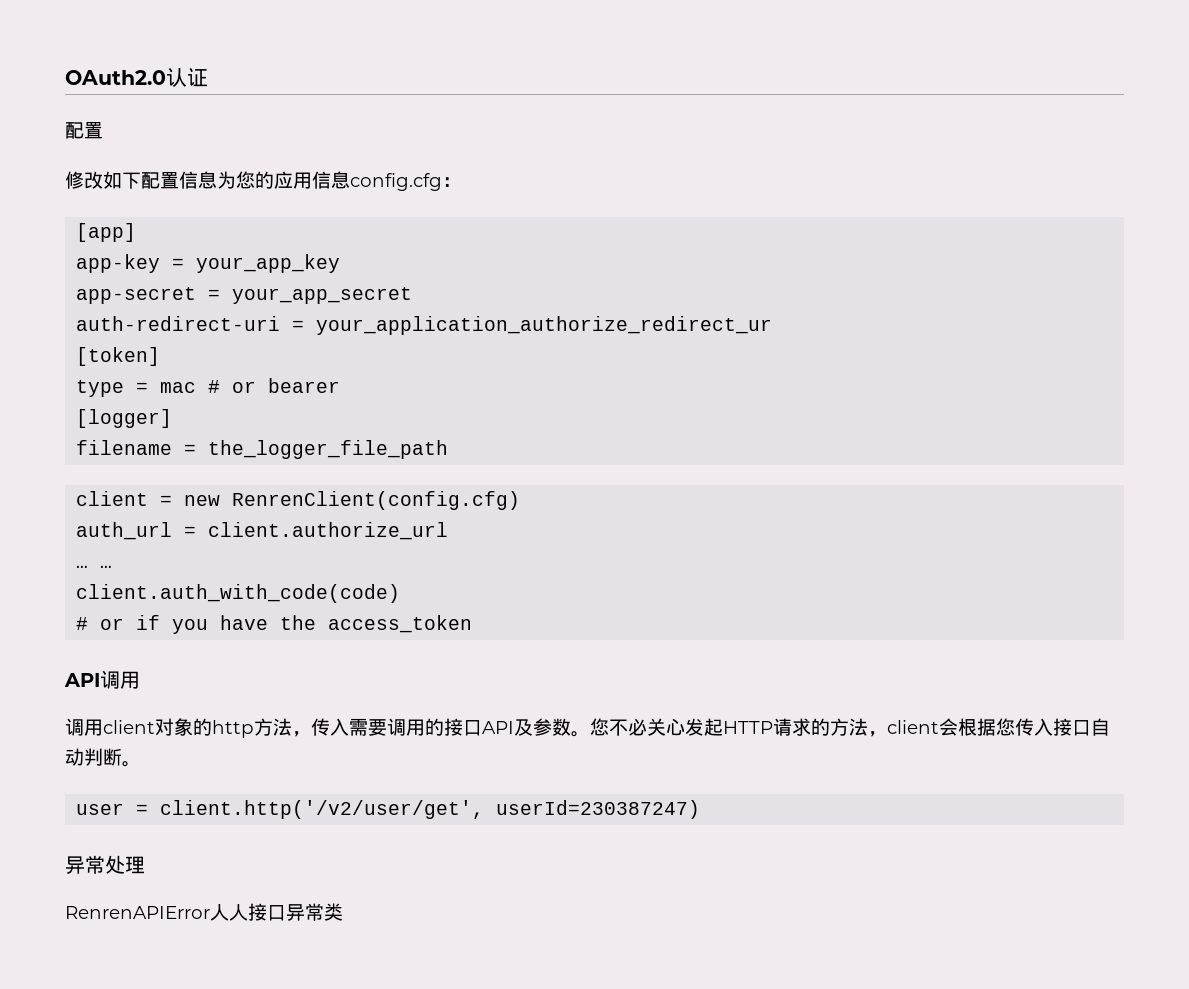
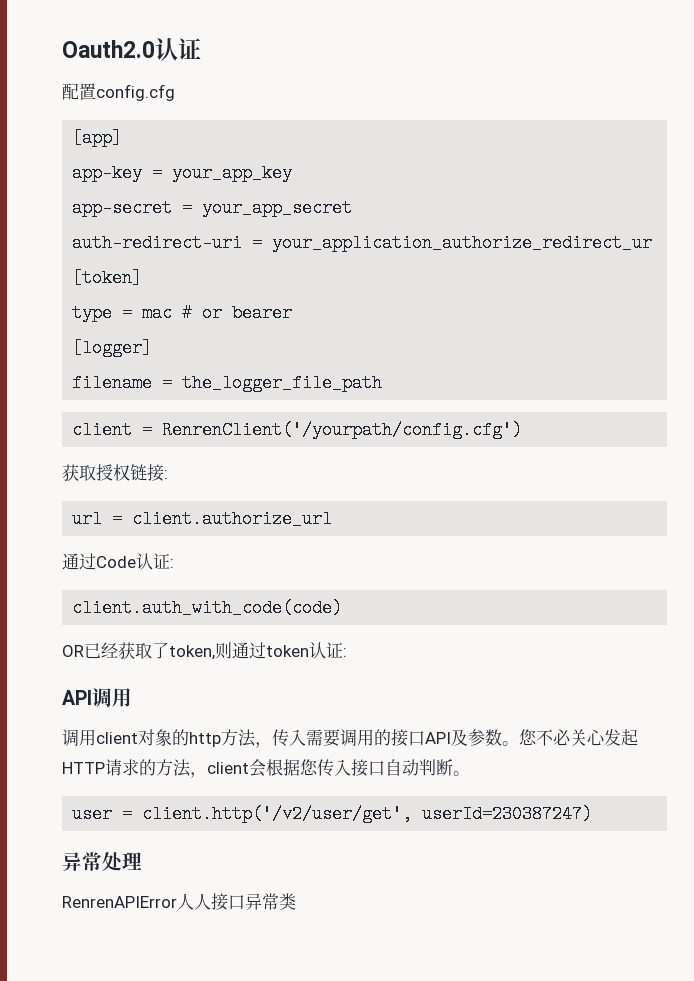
- OAuth2.0认证
- 配置
- 修改如下配置信息为您的应用信息config.cfg：
+ Oauth2.0认证
+ 配置config.cfg
- client = new RenrenClient(config.cfg)
- auth_url = client.authorize_url
- … …
+ client = RenrenClient('/yourpath/config.cfg')
+ 获取授权链接:
+ url = client.authorize_url
+ 通过Code认证:
  client.auth_with_code(code)
- # or if you have the access_token
+ OR已经获取了token,则通过token认证:

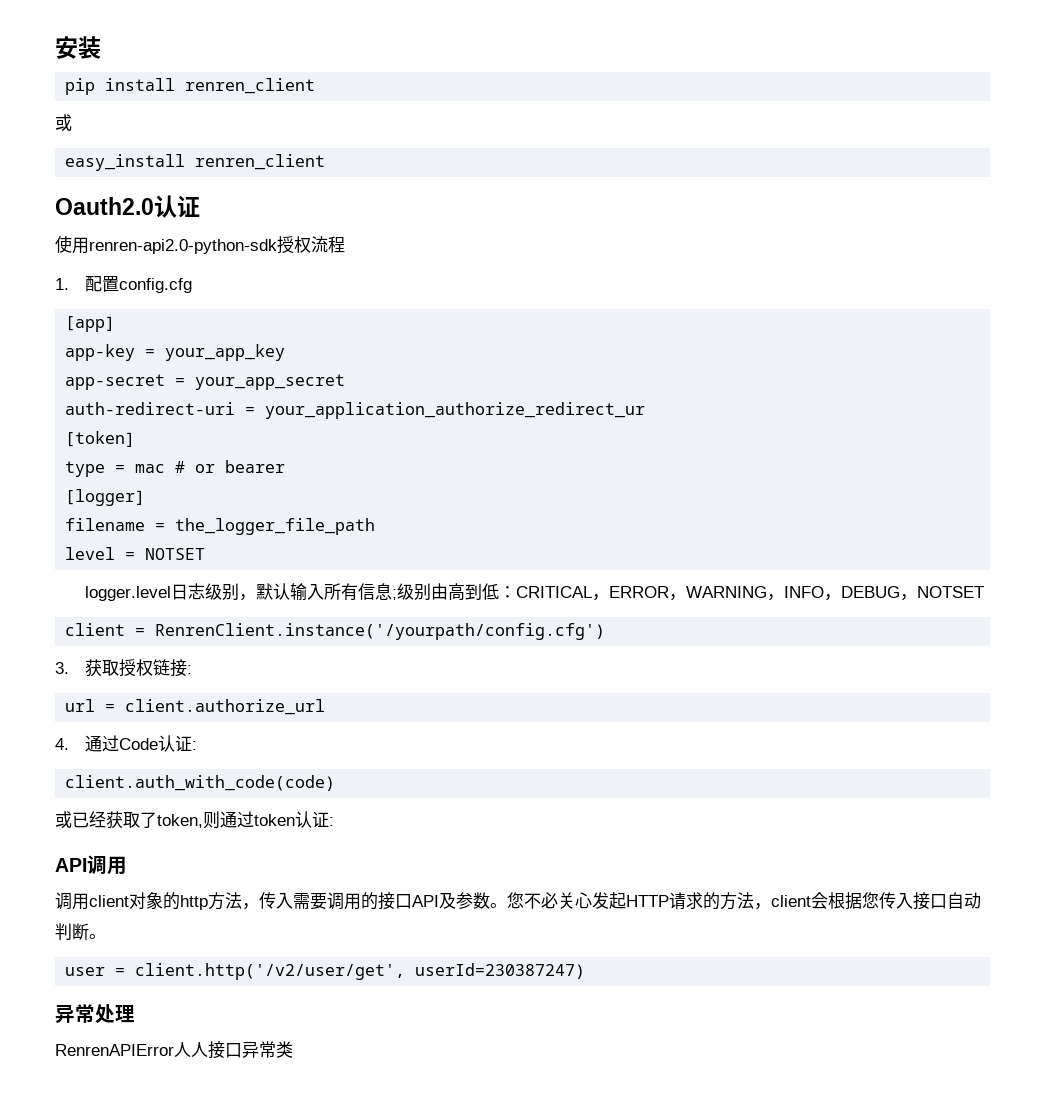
+ 安装
+ pip install renren_client
+ 或
+ easy_install renren_client
  Oauth2.0认证
- 配置config.cfg
+ 使用renren-api2.0-python-sdk授权流程
+ 1.配置config.cfg
+ level = NOTSET
+ logger.level日志级别，默认输入所有信息;级别由高到低：CRITICAL，ERROR，WARNING，INFO，DEBUG，NOTSET
- client = RenrenClient('/yourpath/config.cfg')
- 获取授权链接:
+ client = RenrenClient.instance('/yourpath/config.cfg')
+ 3.获取授权链接:
- 通过Code认证:
+ 4.通过Code认证:
- OR已经获取了token,则通过token认证:
+ 或已经获取了token,则通过token认证:

